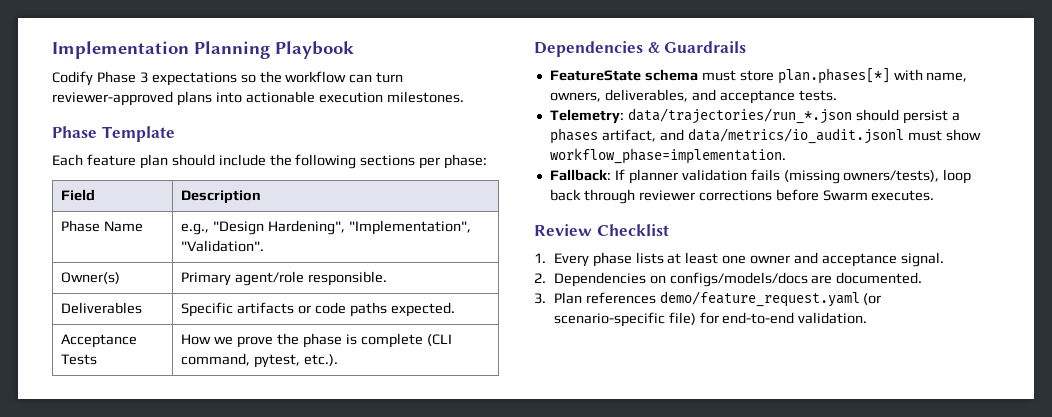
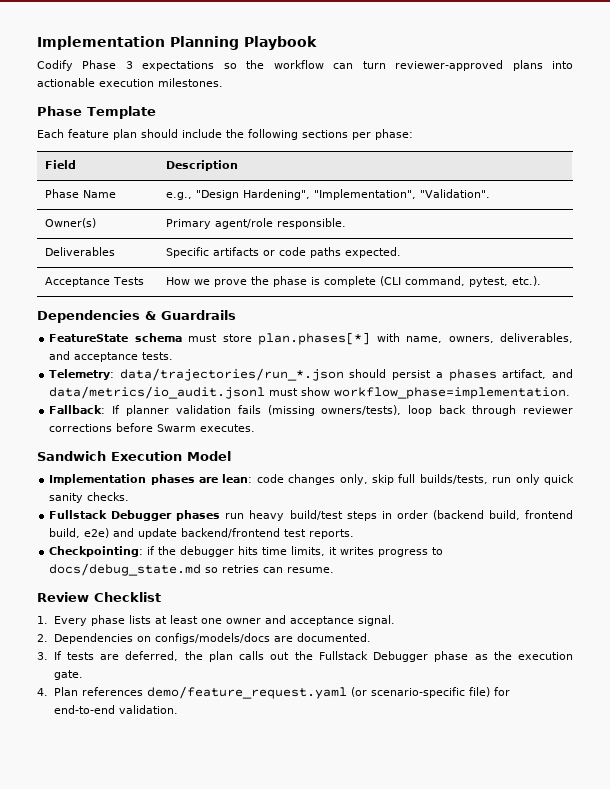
+ Sandwich Execution Model
+ Implementation phases are lean: code changes only, skip full builds/tests, run only quick sanity checks.
+ Fullstack Debugger phases run heavy build/test steps in order (backend build, frontend build, e2e) and update backend/frontend test reports.
+ Checkpointing: if the debugger hits time limits, it writes progress to docs/debug_state.md so retries can resume.
- 3. Plan references demo/feature_request.yaml (or scenario-specific file) for end-to-end validation.
+ 3. If tests are deferred, the plan calls out the Fullstack Debugger phase as the execution gate.
+ 4. Plan references demo/feature_request.yaml (or scenario-specific file) for end-to-end validation.

